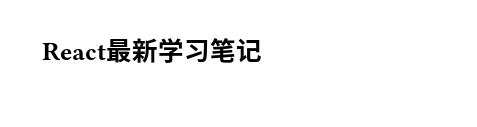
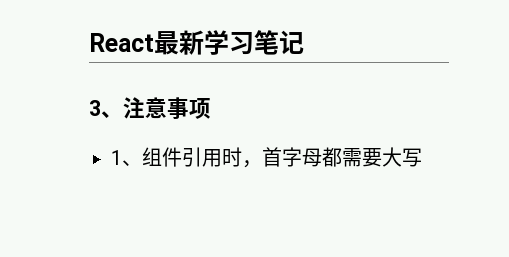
+ 3、注意事项
+ 1、组件引用时，首字母都需要大写

